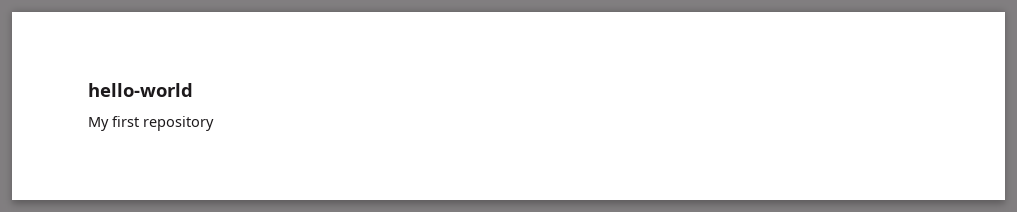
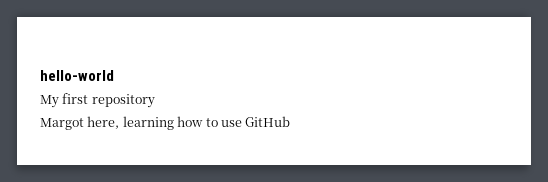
+ Margot here, learning how to use GitHub

